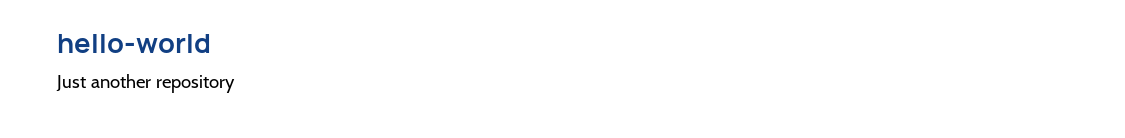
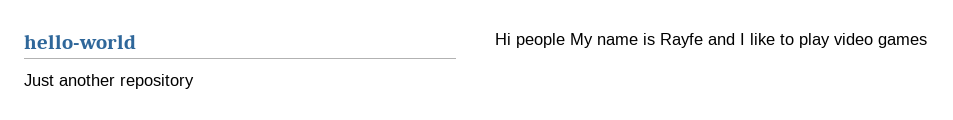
+ Hi people My name is Rayfe and I like to play video games

